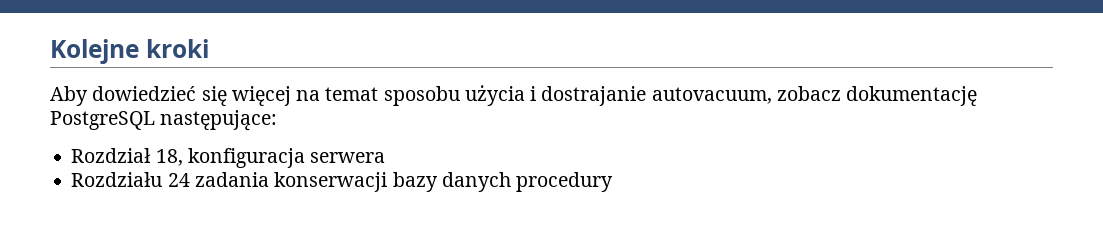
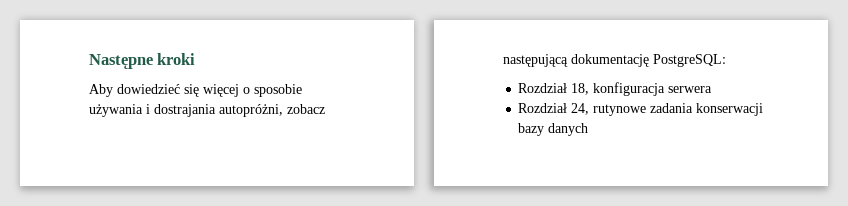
- Kolejne kroki
+ Następne kroki
- Aby dowiedzieć się więcej na temat sposobu użycia i dostrajanie autovacuum, zobacz dokumentację PostgreSQL następujące:
+ Aby dowiedzieć się więcej o sposobie używania i dostrajania autopróżni, zobacz następującą dokumentację PostgreSQL:
- Rozdziału 24 zadania konserwacji bazy danych procedury
+ Rozdział 24, rutynowe zadania konserwacji bazy danych

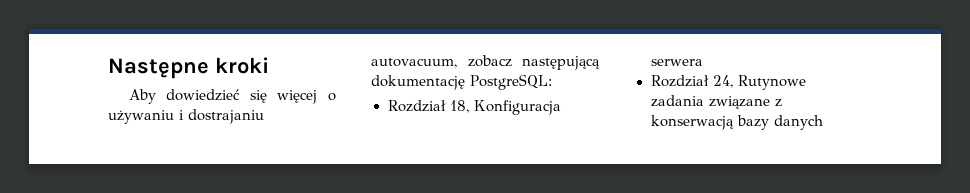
- Aby dowiedzieć się więcej o sposobie używania i dostrajania autopróżni, zobacz następującą dokumentację PostgreSQL:
+ Aby dowiedzieć się więcej o używaniu i dostrajaniu autovacuum, zobacz następującą dokumentację PostgreSQL:
- Rozdział 18, konfiguracja serwera
+ Rozdział 18, Konfiguracja serwera
- Rozdział 24, rutynowe zadania konserwacji bazy danych
+ Rozdział 24, Rutynowe zadania związane z konserwacją bazy danych

